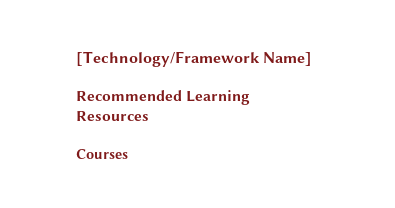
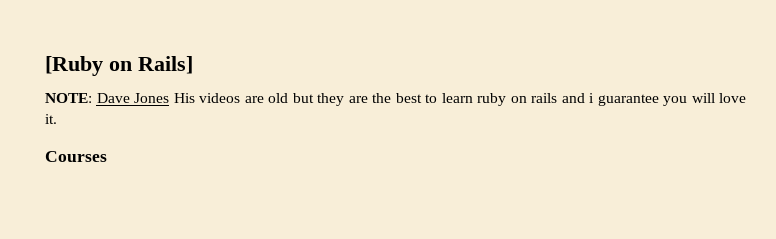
- [Technology/Framework Name]
- Recommended Learning Resources
+ [Ruby on Rails]
+ NOTE: Dave Jones His videos are old but they are the best to learn ruby on rails and i guarantee you will love it.

